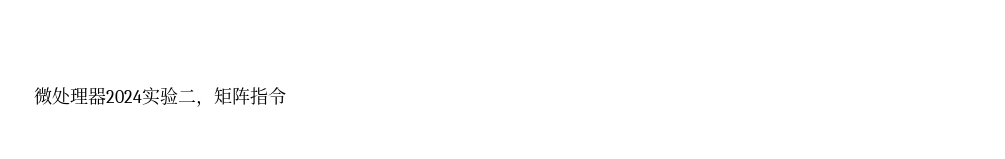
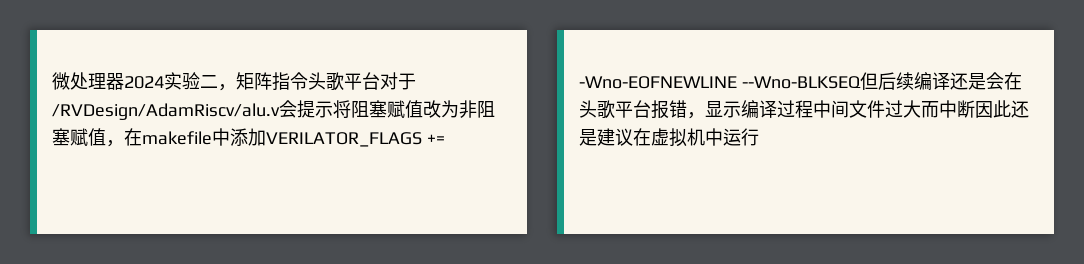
- 微处理器2024实验二，矩阵指令
+ 微处理器2024实验二，矩阵指令头歌平台对于/RVDesign/AdamRiscv/alu.v会提示将阻塞赋值改为非阻塞赋值，在makefile中添加VERILATOR_FLAGS += -Wno-EOFNEWLINE --Wno-BLKSEQ但后续编译还是会在头歌平台报错，显示编译过程中间文件过大而中断因此还是建议在虚拟机中运行

